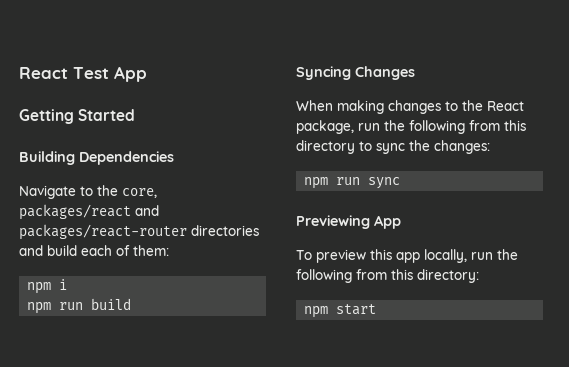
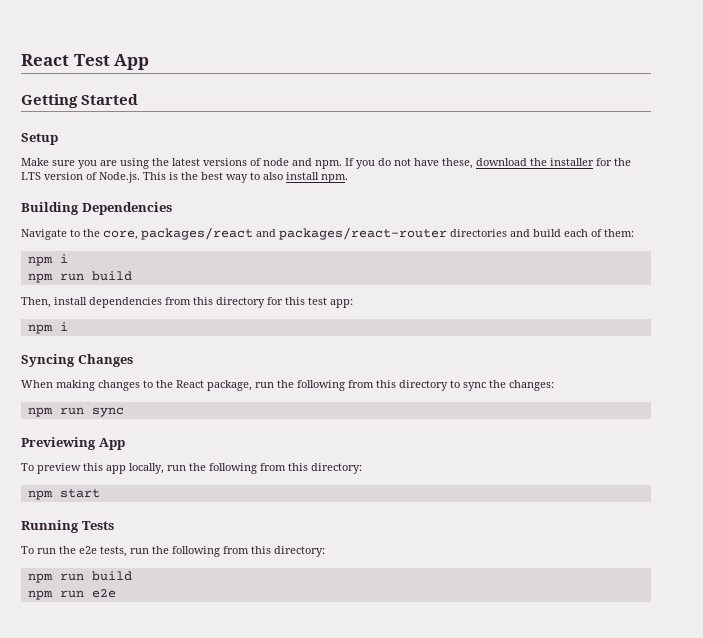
+ Setup
+ Make sure you are using the latest versions of node and npm. If you do not have these, download the installer for the LTS version of Node.js. This is the best way to also install npm.
+ Then, install dependencies from this directory for this test app:
+ npm i
+ Running Tests
+ To run the e2e tests, run the following from this directory:
+ npm run build
+ npm run e2e

